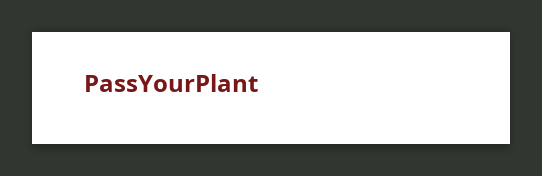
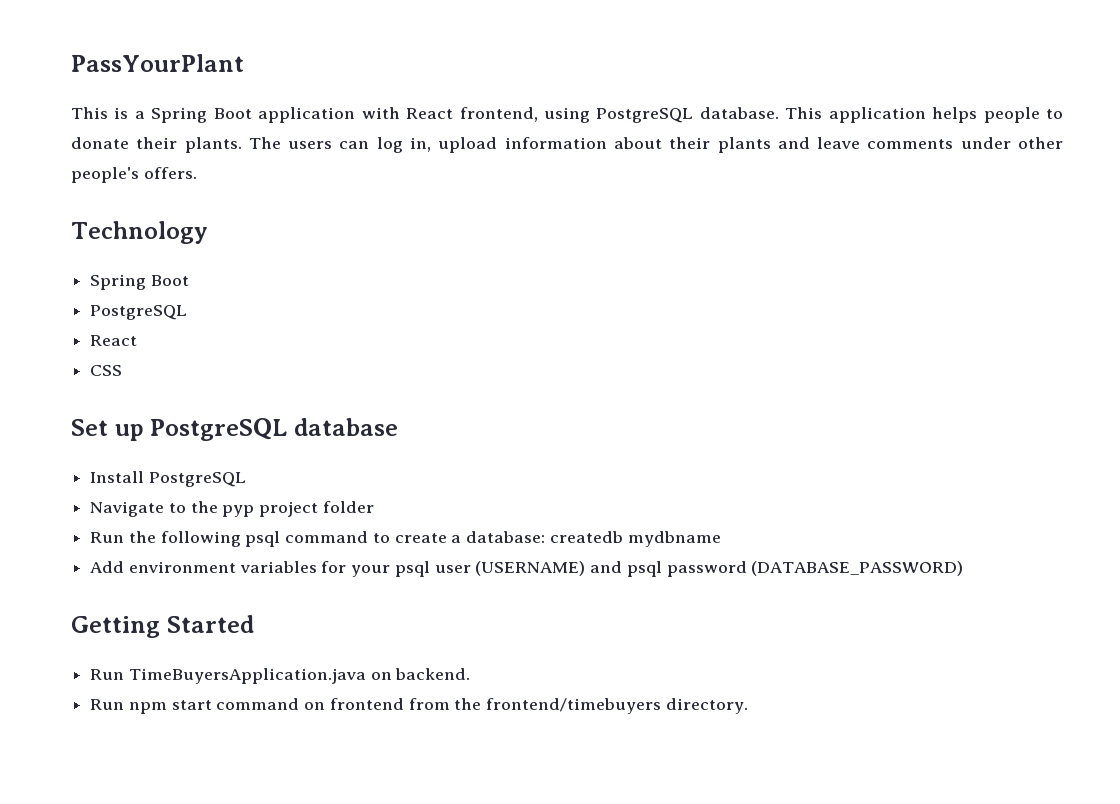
+ This is a Spring Boot application with React frontend, using PostgreSQL database. This application helps people to donate their plants. The users can log in, upload information about their plants and leave comments under other people's offers.
+ Technology
+ Spring Boot
+ PostgreSQL
+ React
+ CSS
+ Set up PostgreSQL database
+ Install PostgreSQL
+ Navigate to the pyp project folder
+ Run the following psql command to create a database: createdb mydbname
+ Add environment variables for your psql user (USERNAME) and psql password (DATABASE_PASSWORD)
+ Getting Started
+ Run TimeBuyersApplication.java on backend.
+ Run npm start command on frontend from the frontend/timebuyers directory.

